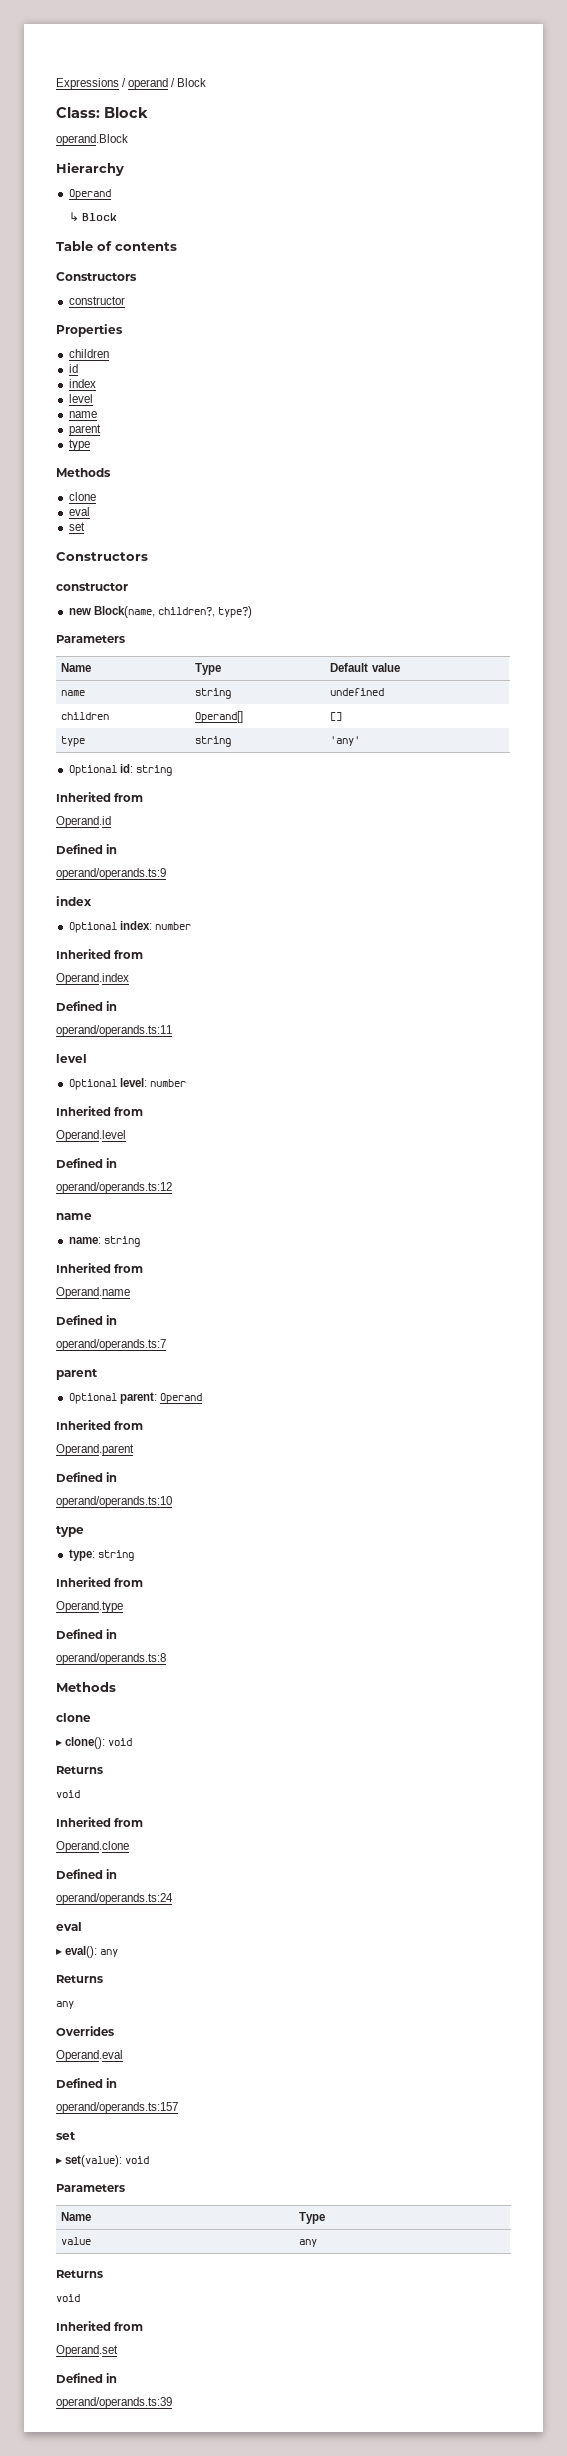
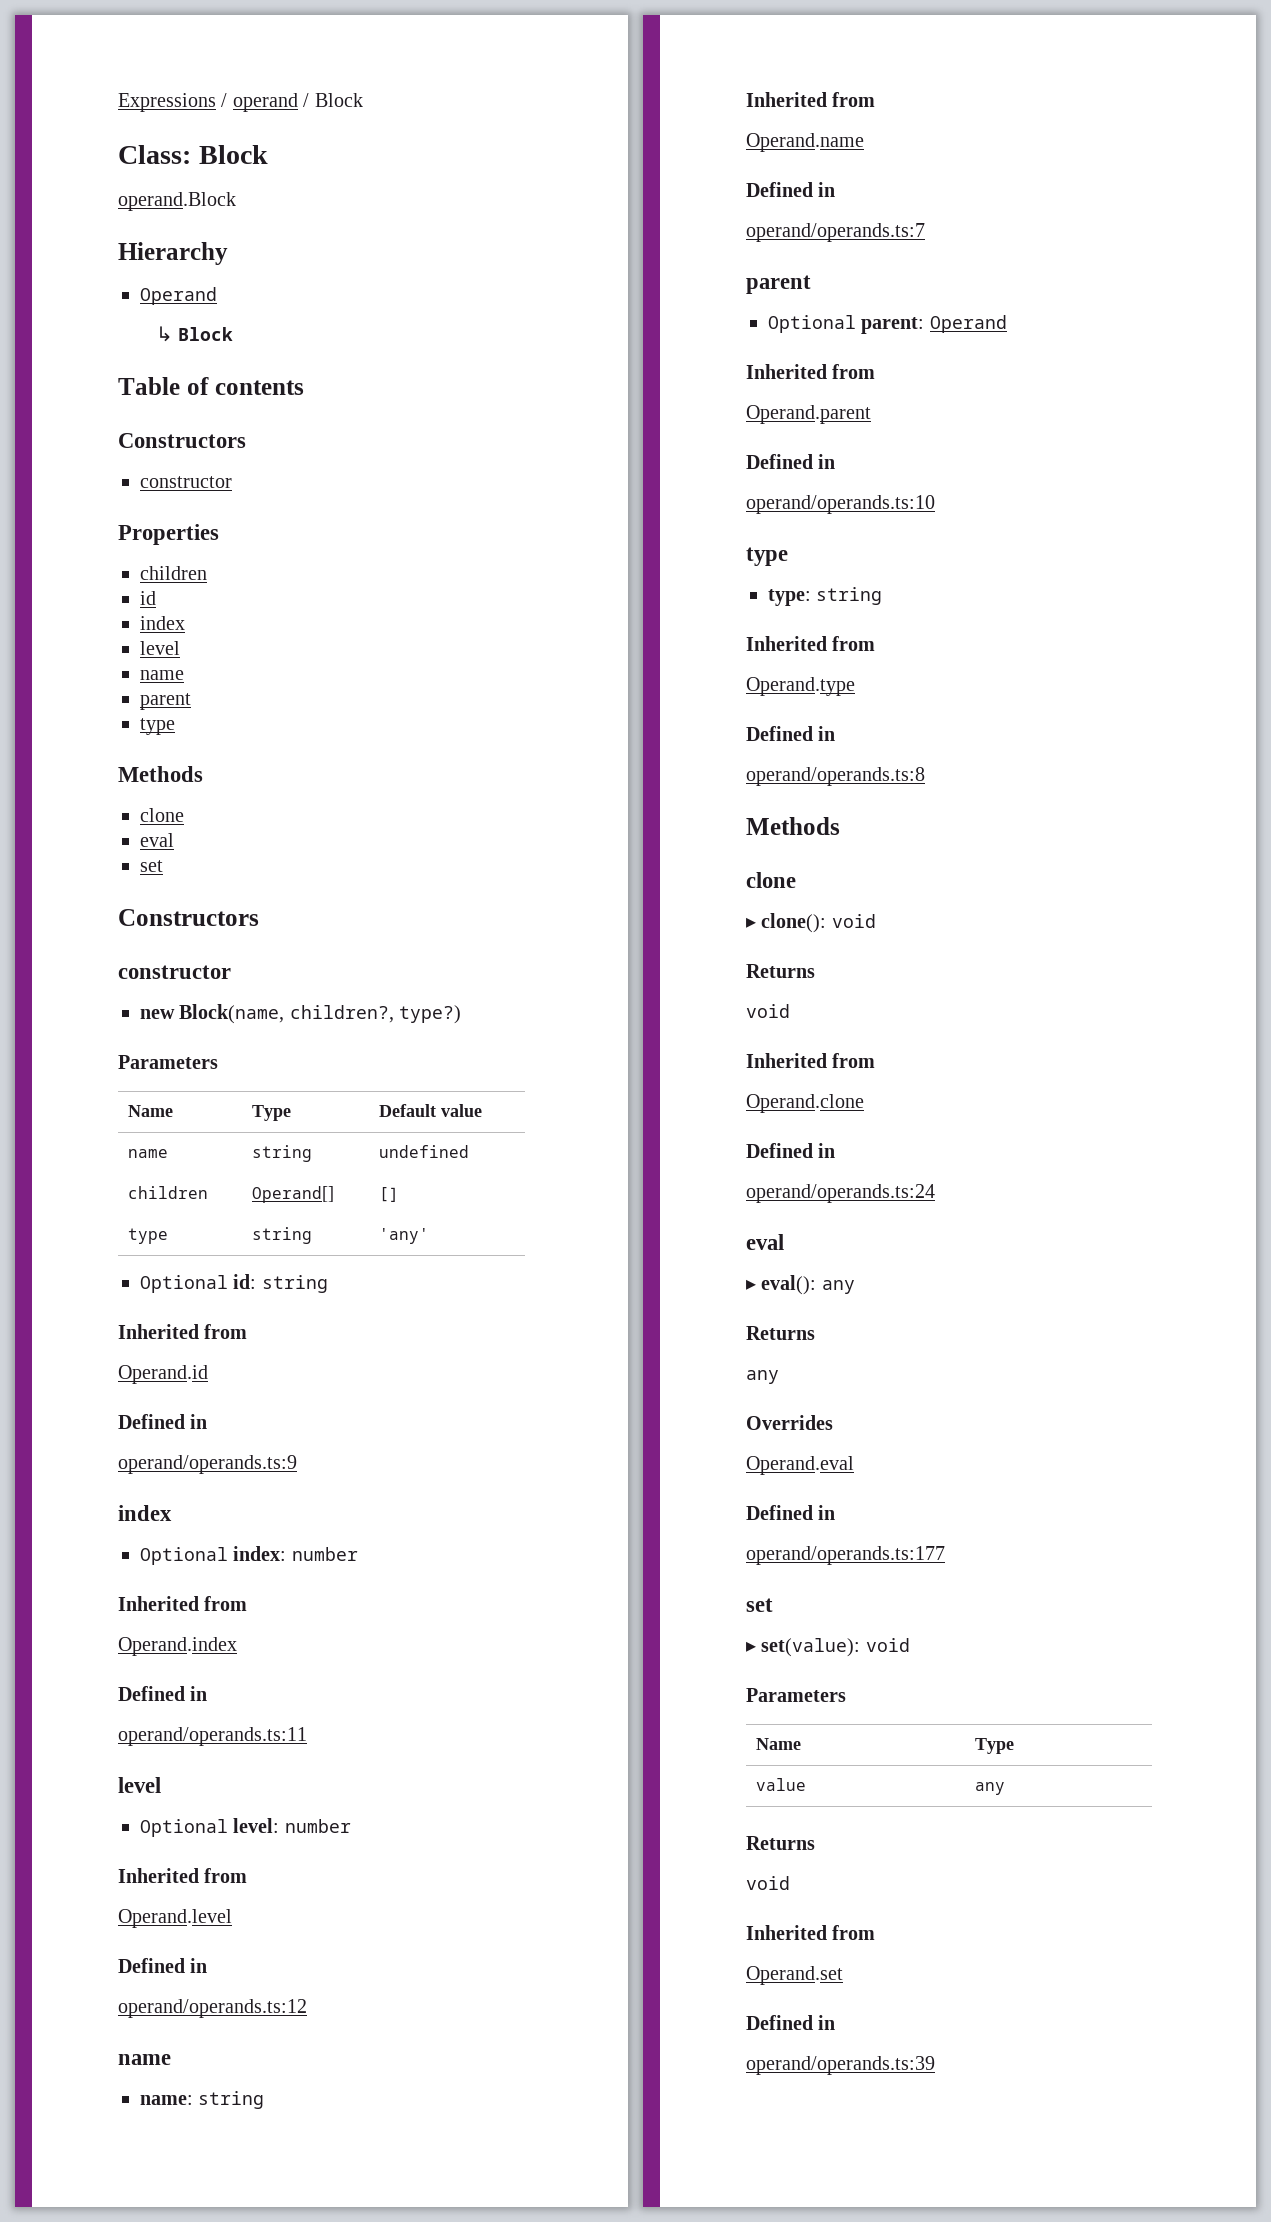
- operand/operands.ts:157
+ operand/operands.ts:177

